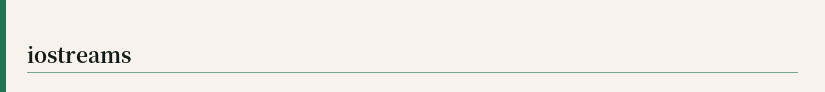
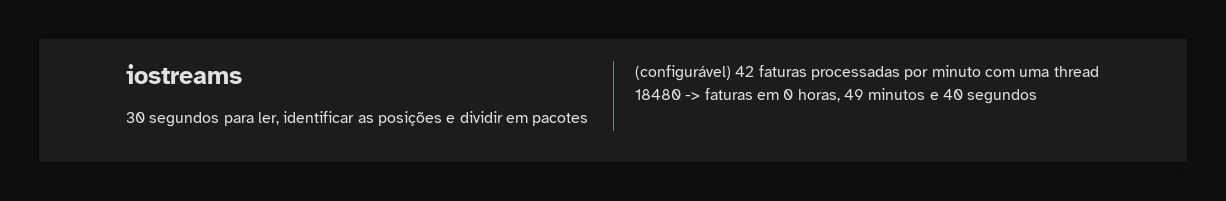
+ 30 segundos para ler, identificar as posições e dividir em pacotes (configurável) 42 faturas processadas por minuto com uma thread 18480 -> faturas em 0 horas, 49 minutos e 40 segundos

